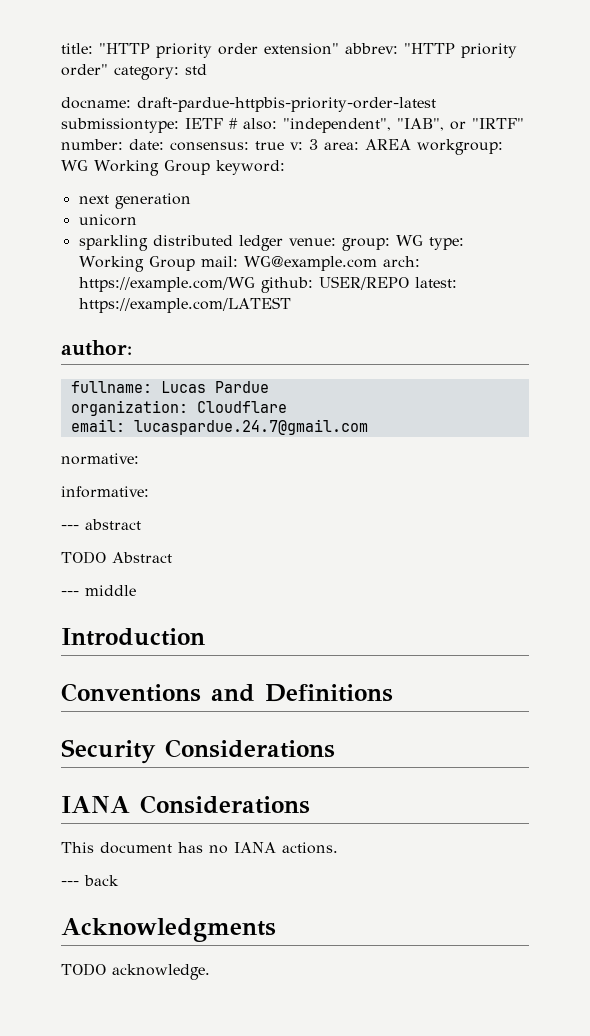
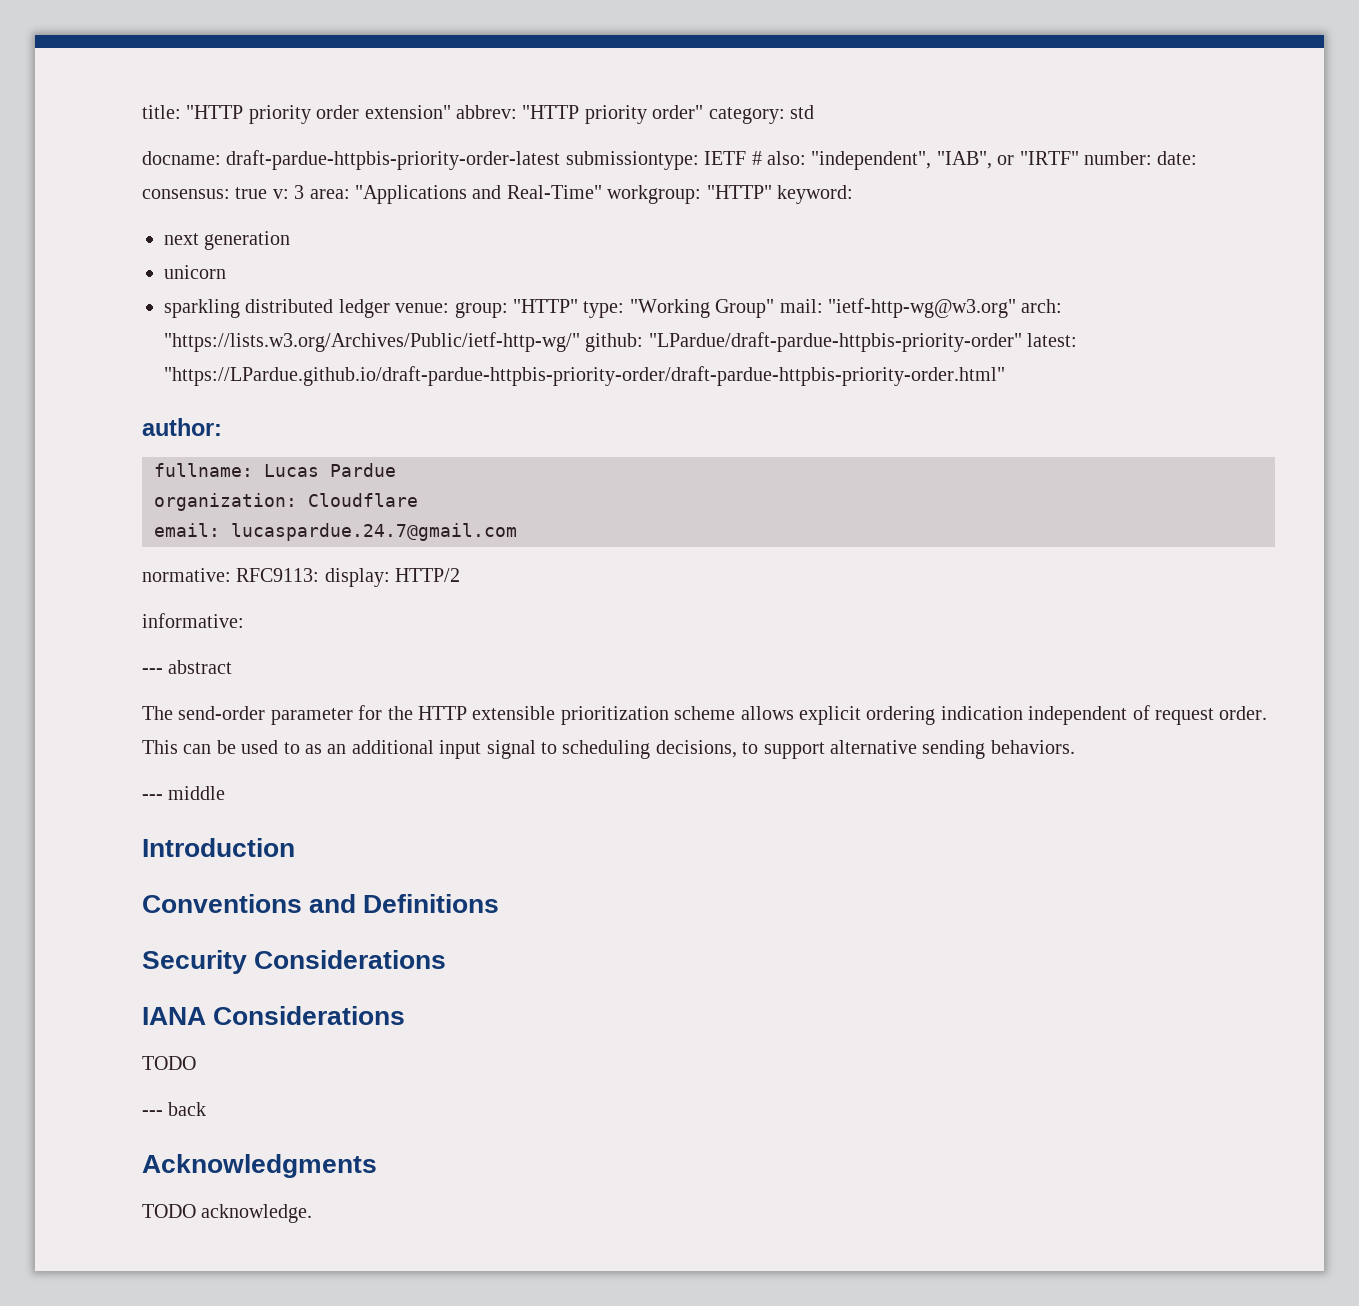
- docname: draft-pardue-httpbis-priority-order-latest submissiontype: IETF # also: "independent", "IAB", or "IRTF" number: date: consensus: true v: 3 area: AREA workgroup: WG Working Group keyword:
+ docname: draft-pardue-httpbis-priority-order-latest submissiontype: IETF # also: "independent", "IAB", or "IRTF" number: date: consensus: true v: 3 area: "Applications and Real-Time" workgroup: "HTTP" keyword:
- sparkling distributed ledger venue: group: WG type: Working Group mail: WG@example.com arch: https://example.com/WG github: USER/REPO latest: https://example.com/LATEST
+ sparkling distributed ledger venue: group: "HTTP" type: "Working Group" mail: "ietf-http-wg@w3.org" arch: "https://lists.w3.org/Archives/Public/ietf-http-wg/" github: "LPardue/draft-pardue-httpbis-priority-order" latest: "https://LPardue.github.io/draft-pardue-httpbis-priority-order/draft-pardue-httpbis-priority-order.html"
- normative:
+ normative: RFC9113: display: HTTP/2
- TODO Abstract
+ The send-order parameter for the HTTP extensible prioritization scheme allows explicit ordering indication independent of request order. This can be used to as an additional input signal to scheduling decisions, to support alternative sending behaviors.
  IANA Considerations
- This document has no IANA actions.
+ TODO

